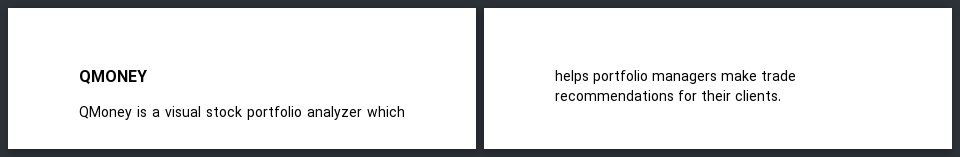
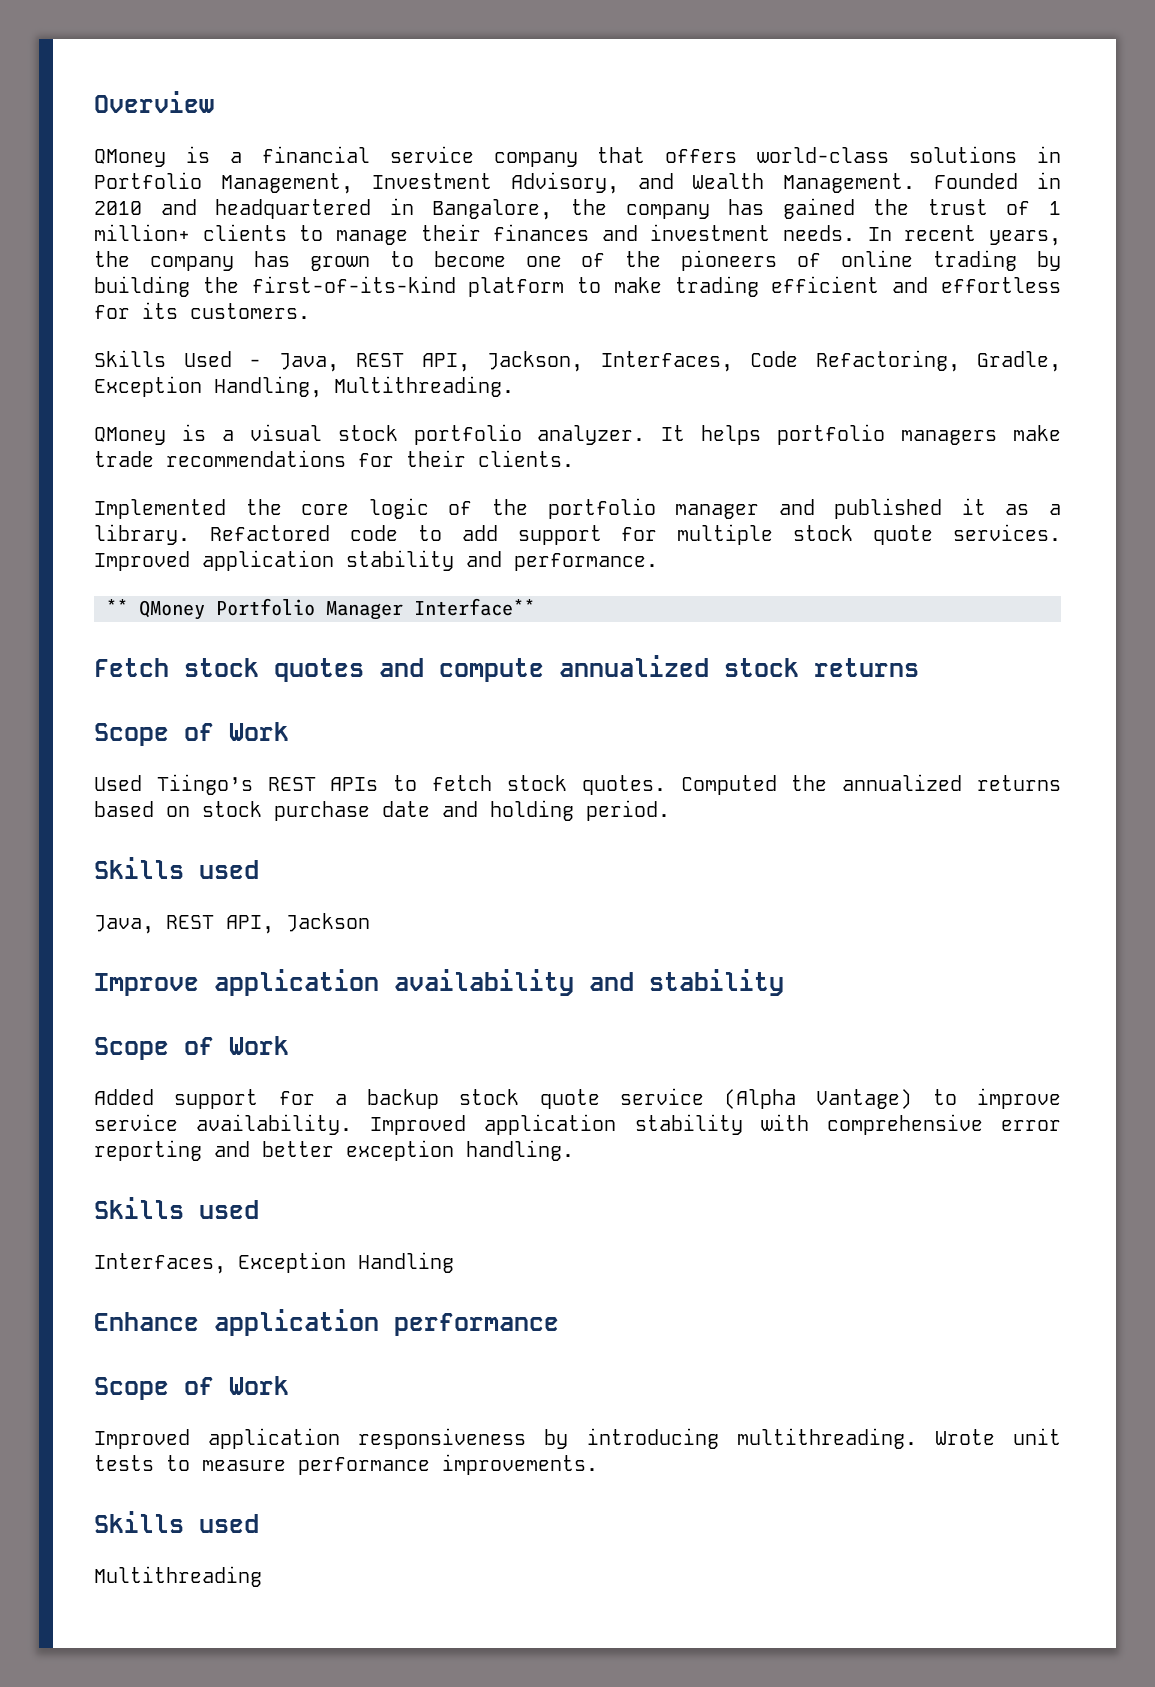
- QMONEY
+ Overview
+ QMoney is a financial service company that offers world-class solutions in Portfolio Management, Investment Advisory, and Wealth Management. Founded in 2010 and headquartered in Bangalore, the company has gained the trust of 1 million+ clients to manage their finances and investment needs. In recent years, the company has grown to become one of the pioneers of online trading by building the first-of-its-kind platform to make trading efficient and effortless for its customers.
+ Skills Used - Java, REST API, Jackson, Interfaces, Code Refactoring, Gradle, Exception Handling, Multithreading.
- QMoney is a visual stock portfolio analyzer which helps portfolio managers make trade recommendations for their clients.
+ QMoney is a visual stock portfolio analyzer. It helps portfolio managers make trade recommendations for their clients.
+ Implemented the core logic of the portfolio manager and published it as a library. Refactored code to add support for multiple stock quote services. Improved application stability and performance.
+ ** QMoney Portfolio Manager Interface**
+ Fetch stock quotes and compute annualized stock returns
+ Scope of Work
+ Used Tiingo’s REST APIs to fetch stock quotes. Computed the annualized returns based on stock purchase date and holding period.
+ Skills used
+ Java, REST API, Jackson
+ Improve application availability and stability
+ Scope of Work
+ Added support for a backup stock quote service (Alpha Vantage) to improve service availability. Improved application stability with comprehensive error reporting and better exception handling.
+ Skills used
+ Interfaces, Exception Handling
+ Enhance application performance
+ Scope of Work
+ Improved application responsiveness by introducing multithreading. Wrote unit tests to measure performance improvements.
+ Skills used
+ Multithreading

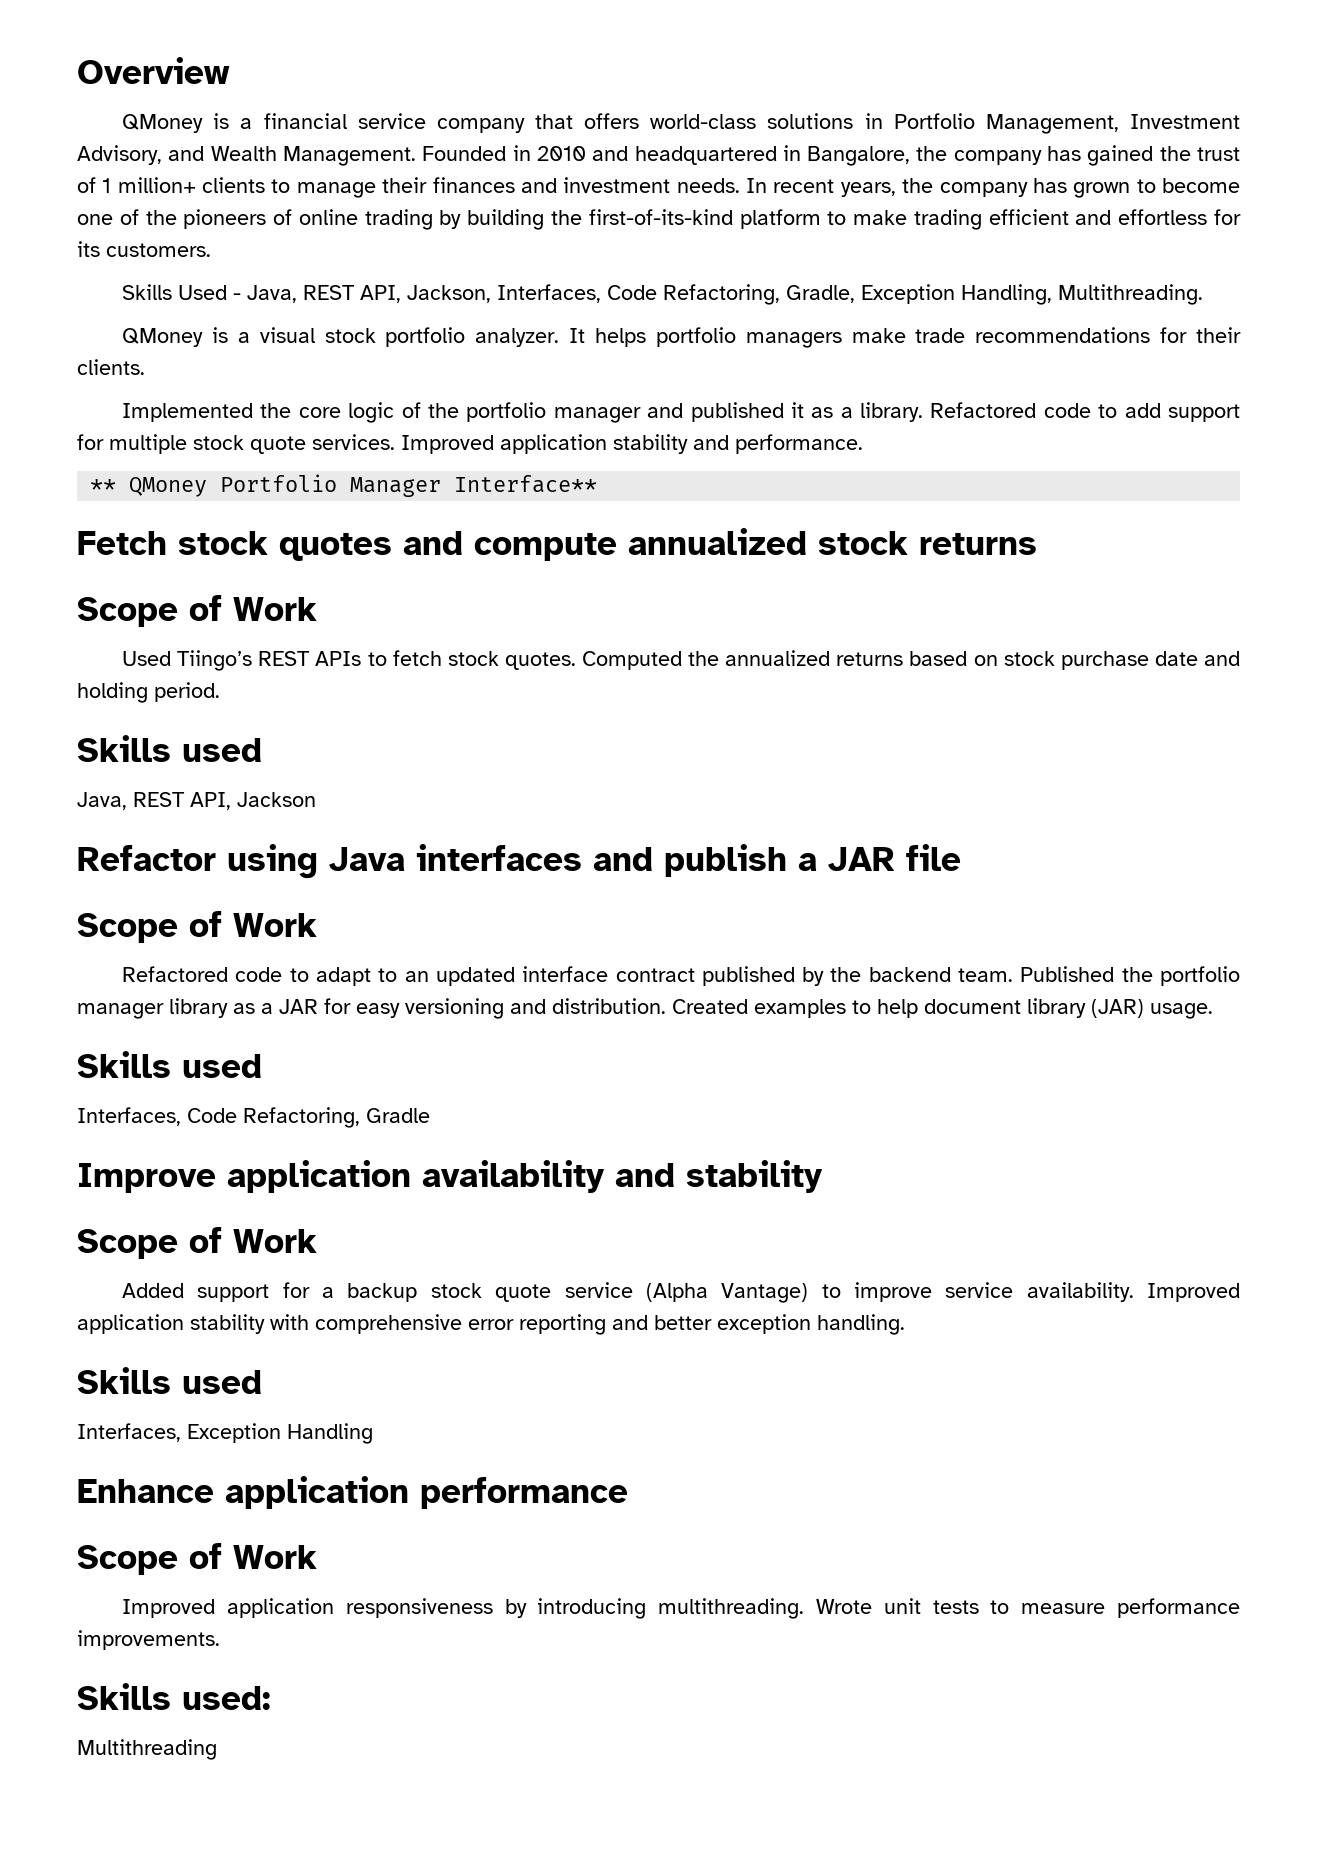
+ Refactor using Java interfaces and publish a JAR file
+ Scope of Work
+ Refactored code to adapt to an updated interface contract published by the backend team. Published the portfolio manager library as a JAR for easy versioning and distribution. Created examples to help document library (JAR) usage.
+ Skills used
+ Interfaces, Code Refactoring, Gradle
  Wrote unit tests to measure performance improvements.
- Skills used
+ Skills used:

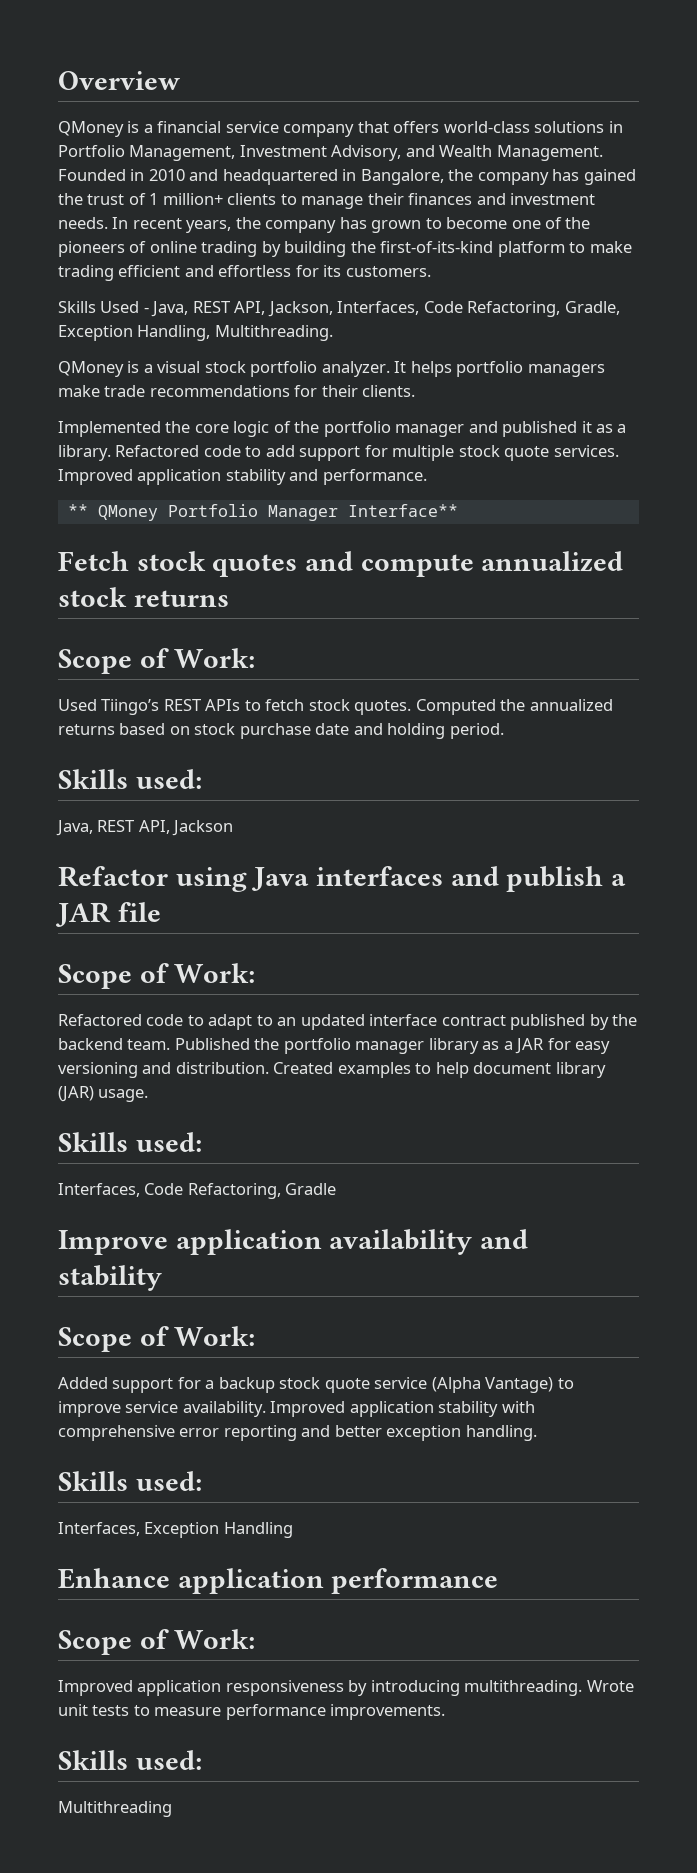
  Fetch stock quotes and compute annualized stock returns
- Scope of Work
+ Scope of Work:
  Computed the annualized returns based on stock purchase date and holding period.
- Skills used
+ Skills used:
  Refactor using Java interfaces and publish a JAR file
- Scope of Work
+ Scope of Work:
  Created examples to help document library (JAR) usage.
- Skills used
+ Skills used:
  Improve application availability and stability
- Scope of Work
+ Scope of Work:
  Improved application stability with comprehensive error reporting and better exception handling.
- Skills used
+ Skills used:
  Enhance application performance
- Scope of Work
+ Scope of Work:

